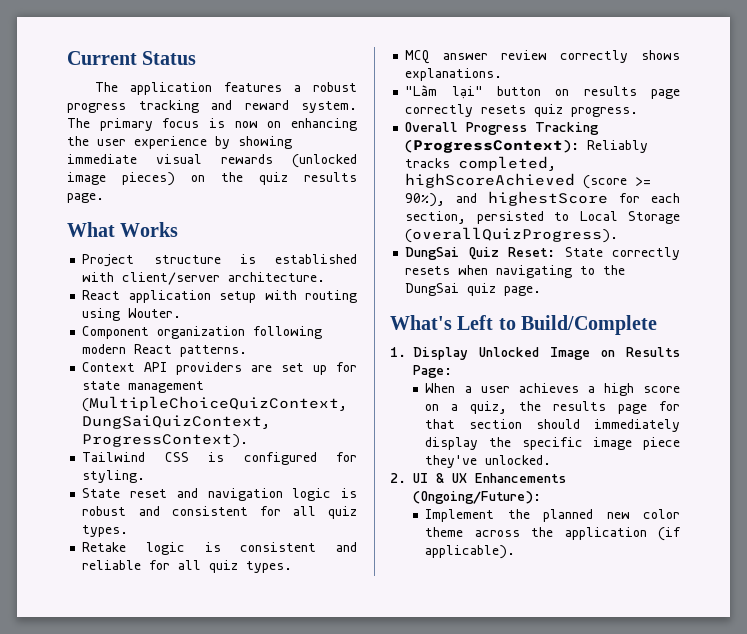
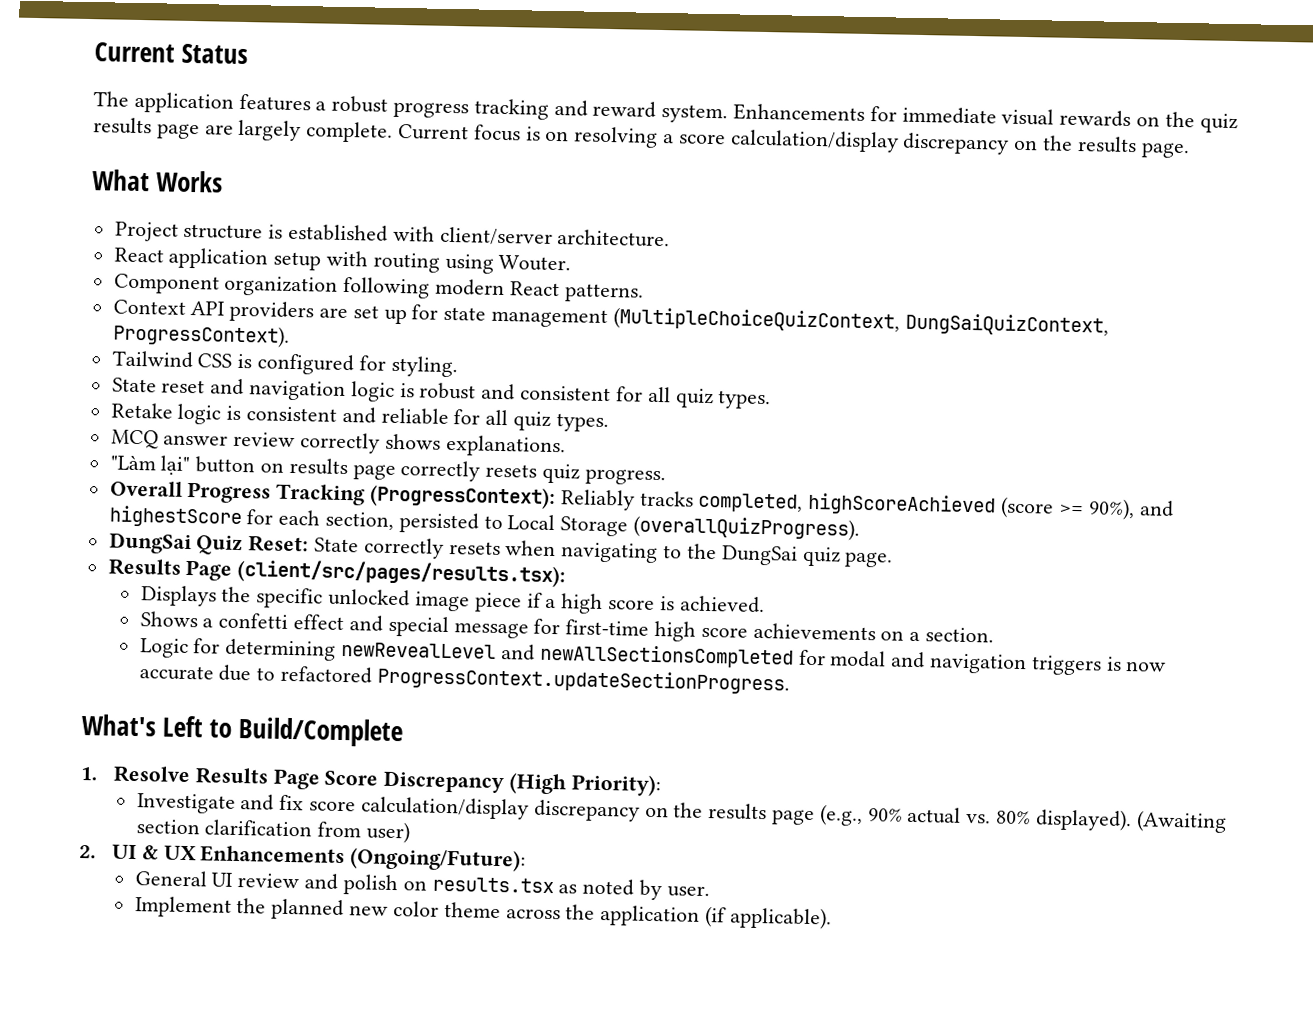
- The primary focus is now on enhancing the user experience by showing immediate visual rewards (unlocked image pieces) on the quiz results page.
+ Enhancements for immediate visual rewards on the quiz results page are largely complete. Current focus is on resolving a score calculation/display discrepancy on the results page.
+ Results Page (client/src/pages/results.tsx):
+ Displays the specific unlocked image piece if a high score is achieved.
+ Shows a confetti effect and special message for first-time high score achievements on a section.
+ Logic for determining newRevealLevel and newAllSectionsCompleted for modal and navigation triggers is now accurate due to refactored ProgressContext.updateSectionProgress.
- 1. Display Unlocked Image on Results Page:
- When a user achieves a high score on a quiz, the results page for that section should immediately display the specific image piece they've unlocked.
+ 1. Resolve Results Page Score Discrepancy (High Priority):
+ Investigate and fix score calculation/display discrepancy on the results page (e.g., 90% actual vs. 80% displayed). (Awaiting section clarification from user)
+ General UI review and polish on results.tsx as noted by user.

